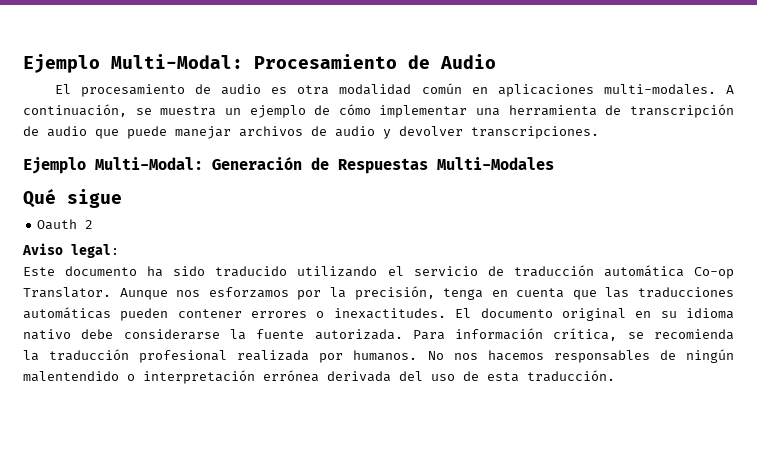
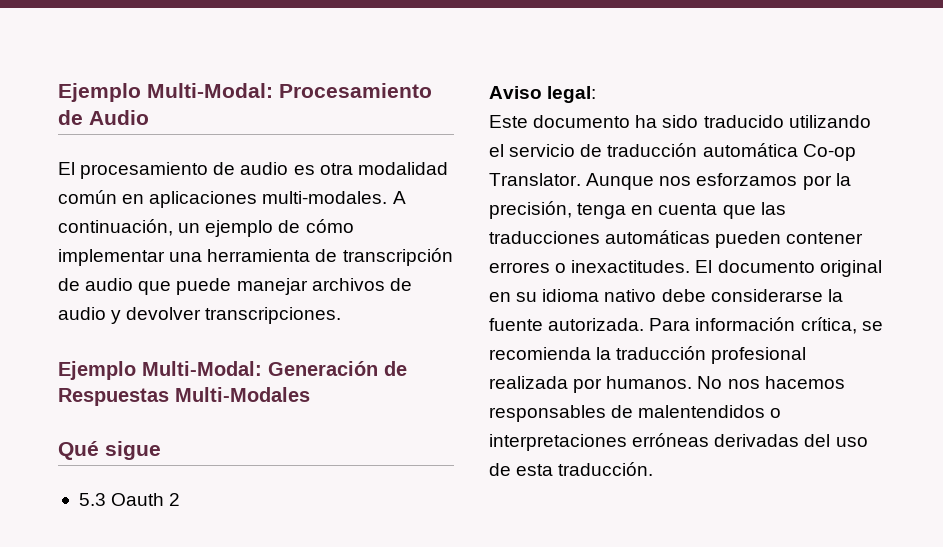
- A continuación, se muestra un ejemplo de cómo implementar una herramienta de transcripción de audio que puede manejar archivos de audio y devolver transcripciones.
+ A continuación, un ejemplo de cómo implementar una herramienta de transcripción de audio que puede manejar archivos de audio y devolver transcripciones.
- Oauth 2
+ 5.3 Oauth 2
- No nos hacemos responsables de ningún malentendido o interpretación errónea derivada del uso de esta traducción.
+ No nos hacemos responsables de malentendidos o interpretaciones erróneas derivadas del uso de esta traducción.

